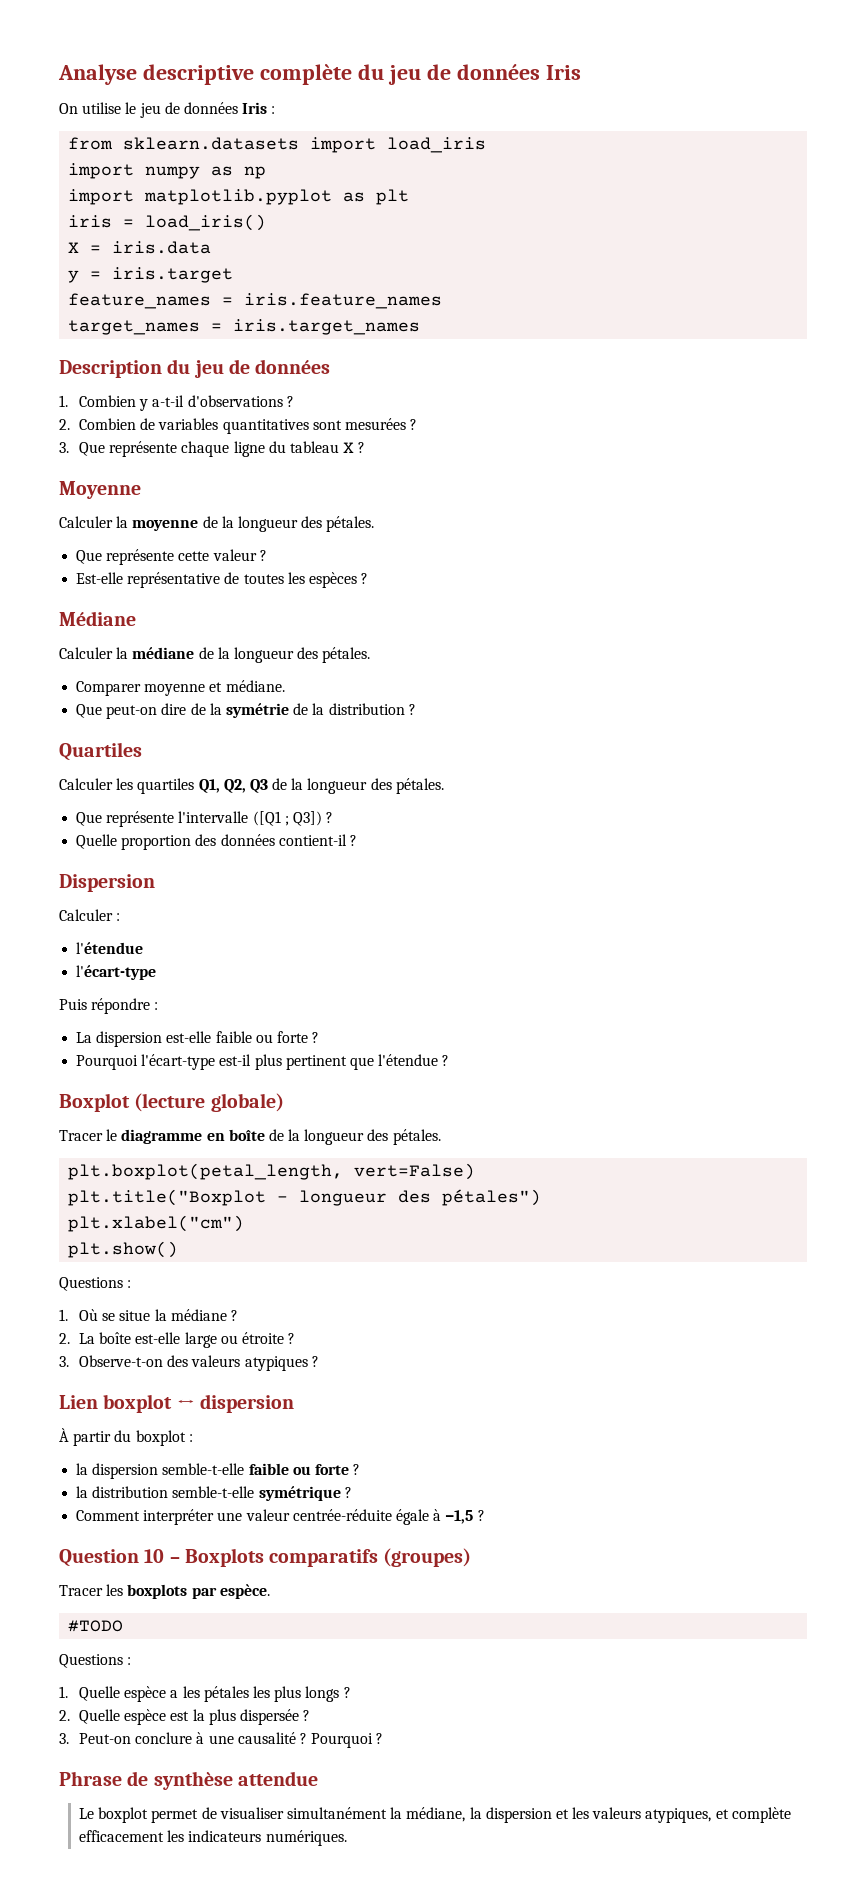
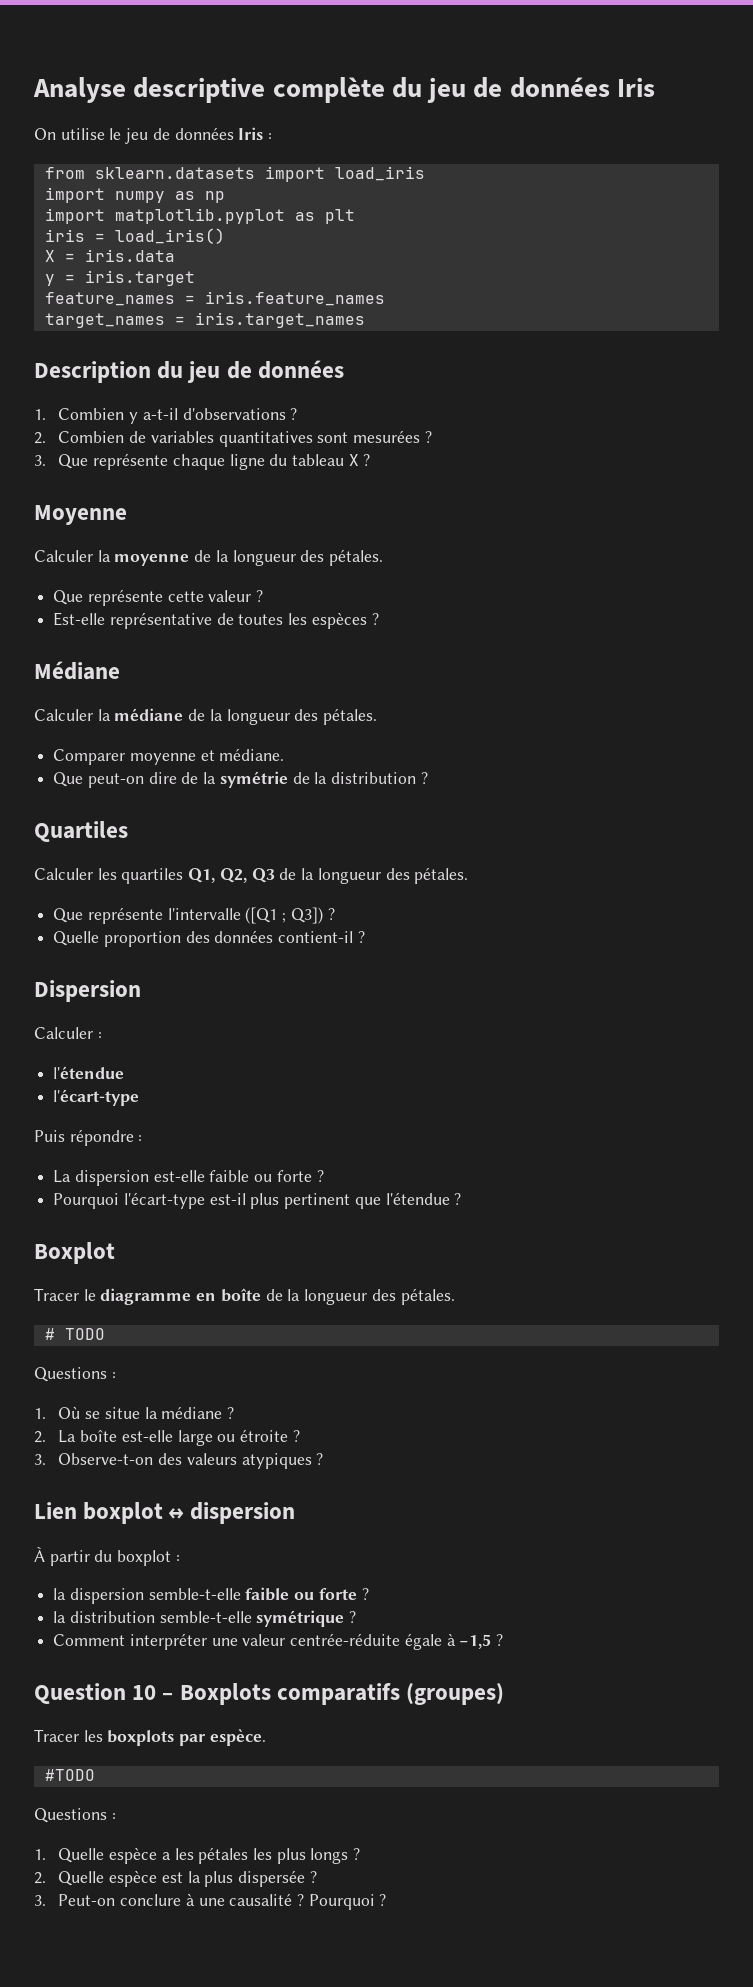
- Boxplot (lecture globale)
+ Boxplot
- plt.boxplot(petal_length, vert=False)
- plt.title("Boxplot – longueur des pétales")
- plt.xlabel("cm")
- plt.show()
+ # TODO
- Phrase de synthèse attendue
- Le boxplot permet de visualiser simultanément la médiane, la dispersion et les valeurs atypiques, et complète efficacement les indicateurs numériques.

